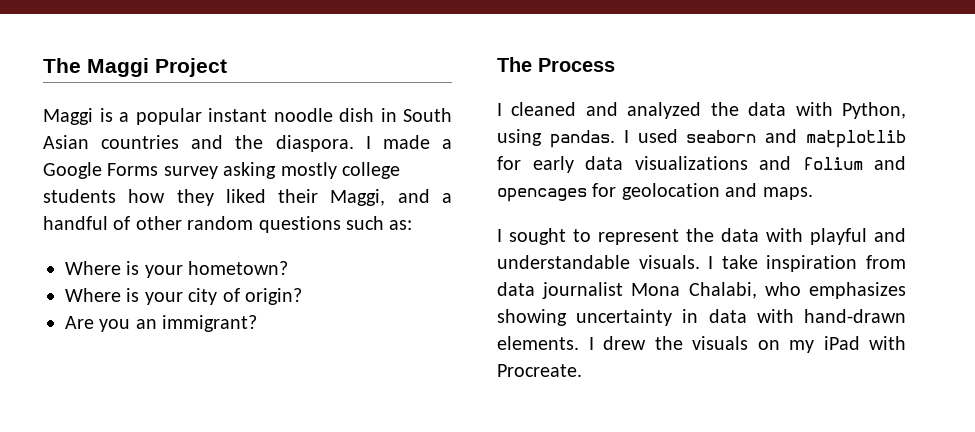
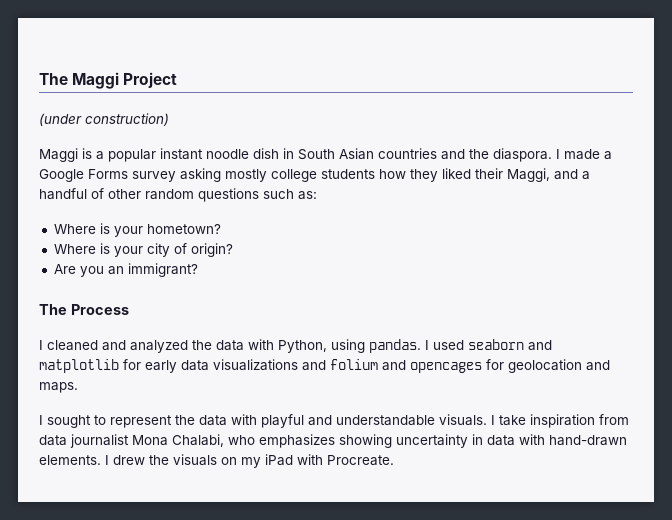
+ (under construction)

